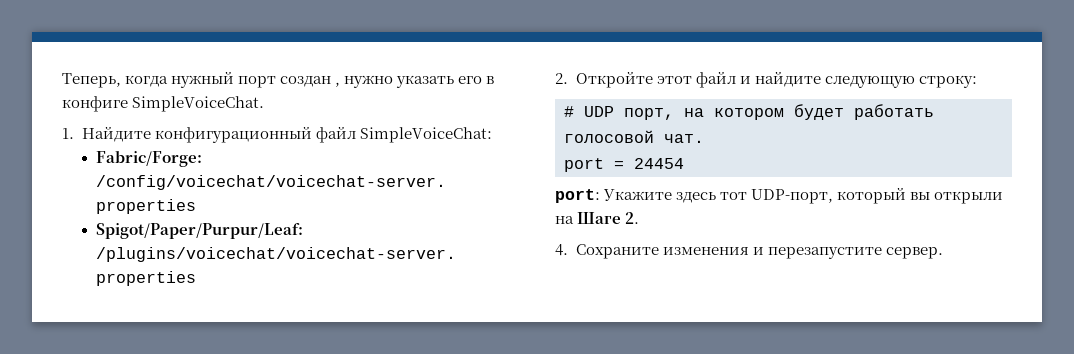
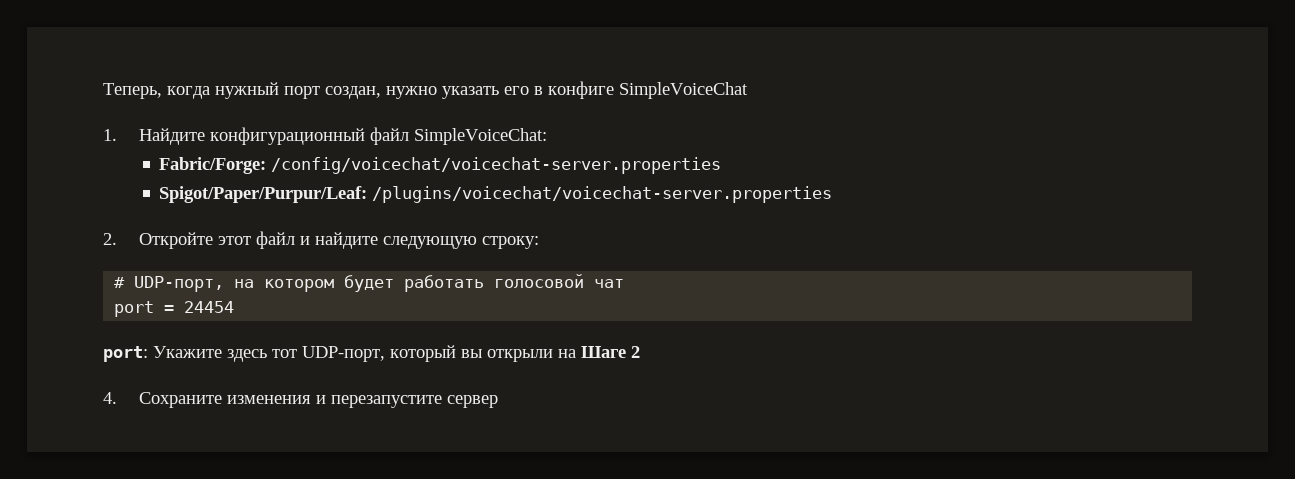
- Теперь, когда нужный порт создан , нужно указать его в конфиге SimpleVoiceChat.
+ Теперь, когда нужный порт создан, нужно указать его в конфиге SimpleVoiceChat
- # UDP порт, на котором будет работать голосовой чат.
+ # UDP-порт, на котором будет работать голосовой чат
- port: Укажите здесь тот UDP-порт, который вы открыли на Шаге 2.
+ port: Укажите здесь тот UDP-порт, который вы открыли на Шаге 2
- 4. Сохраните изменения и перезапустите сервер.
+ 4. Сохраните изменения и перезапустите сервер

